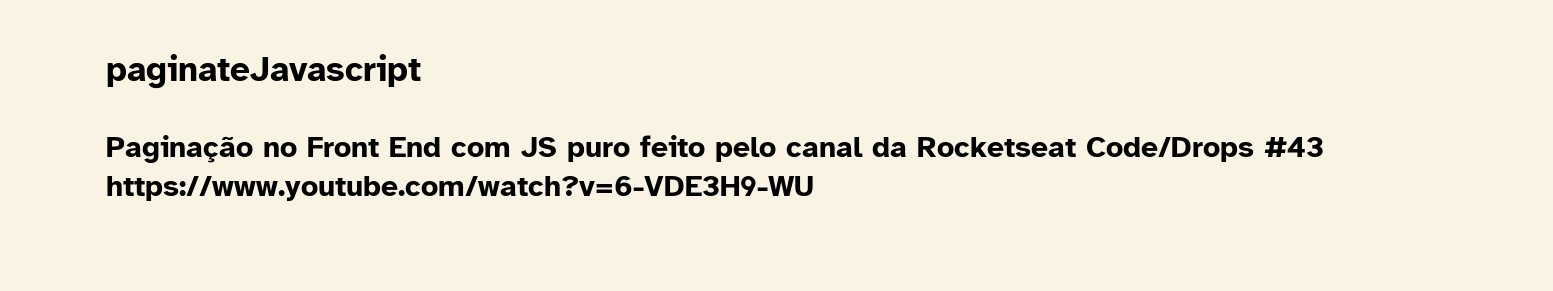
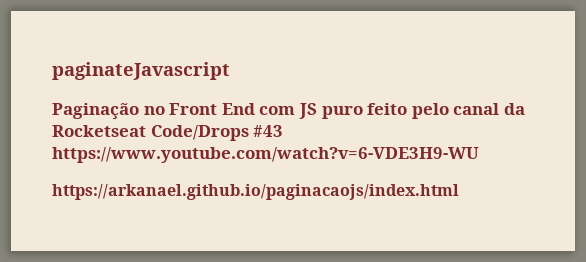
+ https://arkanael.github.io/paginacaojs/index.html

